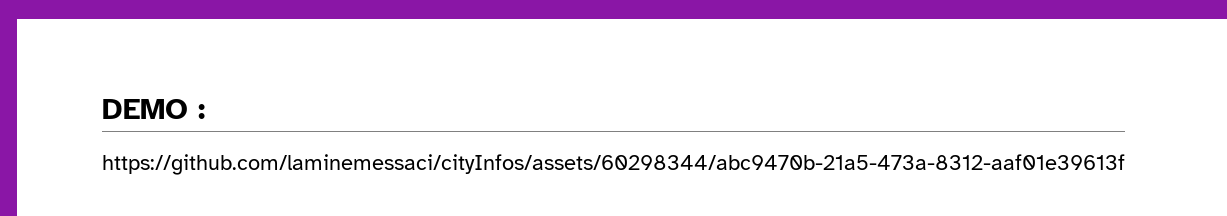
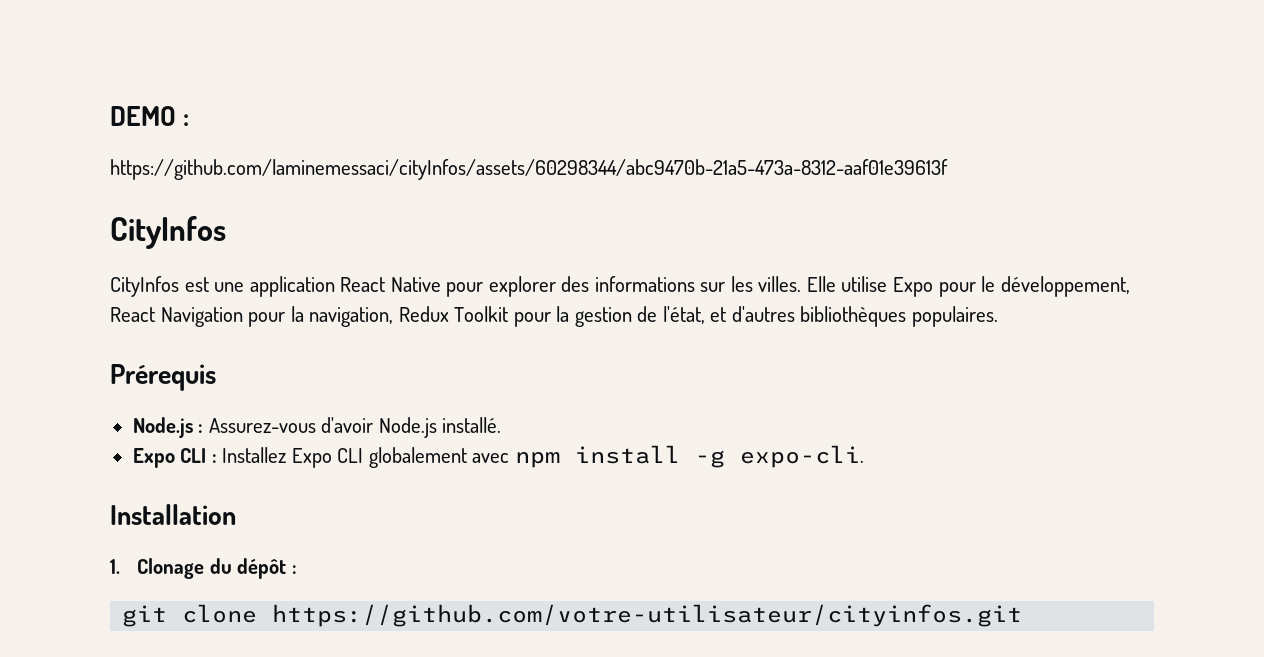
  https://github.com/laminemessaci/cityInfos/assets/60298344/abc9470b-21a5-473a-8312-aaf01e39613f
+ CityInfos
+ CityInfos est une application React Native pour explorer des informations sur les villes. Elle utilise Expo pour le développement, React Navigation pour la navigation, Redux Toolkit pour la gestion de l'état, et d'autres bibliothèques populaires.
+ Prérequis
+ Node.js : Assurez-vous d'avoir Node.js installé.
+ Expo CLI : Installez Expo CLI globalement avec npm install -g expo-cli.
+ Installation
+ 1. Clonage du dépôt :
+ git clone https://github.com/votre-utilisateur/cityinfos.git

